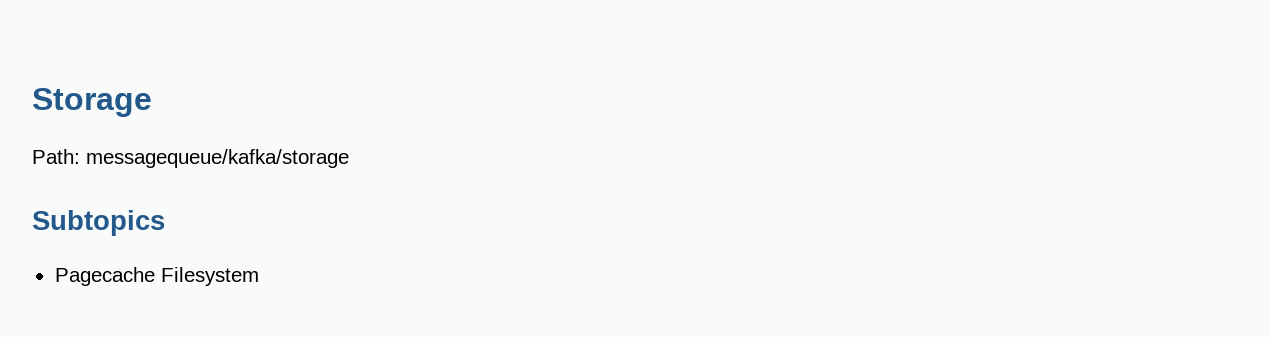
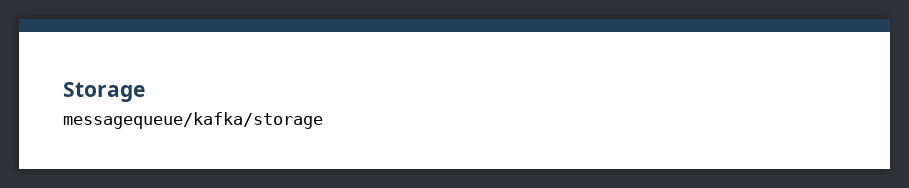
- Path: messagequeue/kafka/storage
+ messagequeue/kafka/storage
- Subtopics
- Pagecache Filesystem

